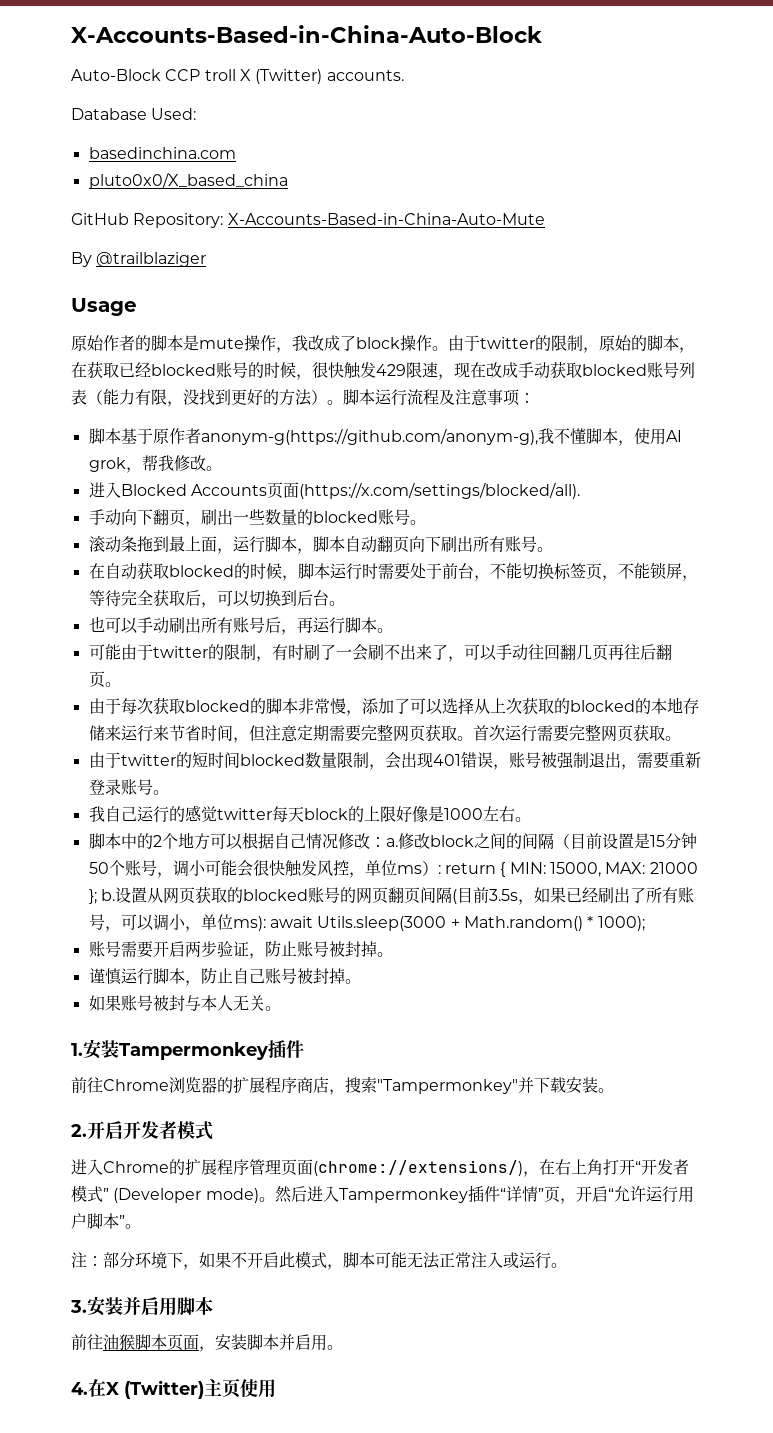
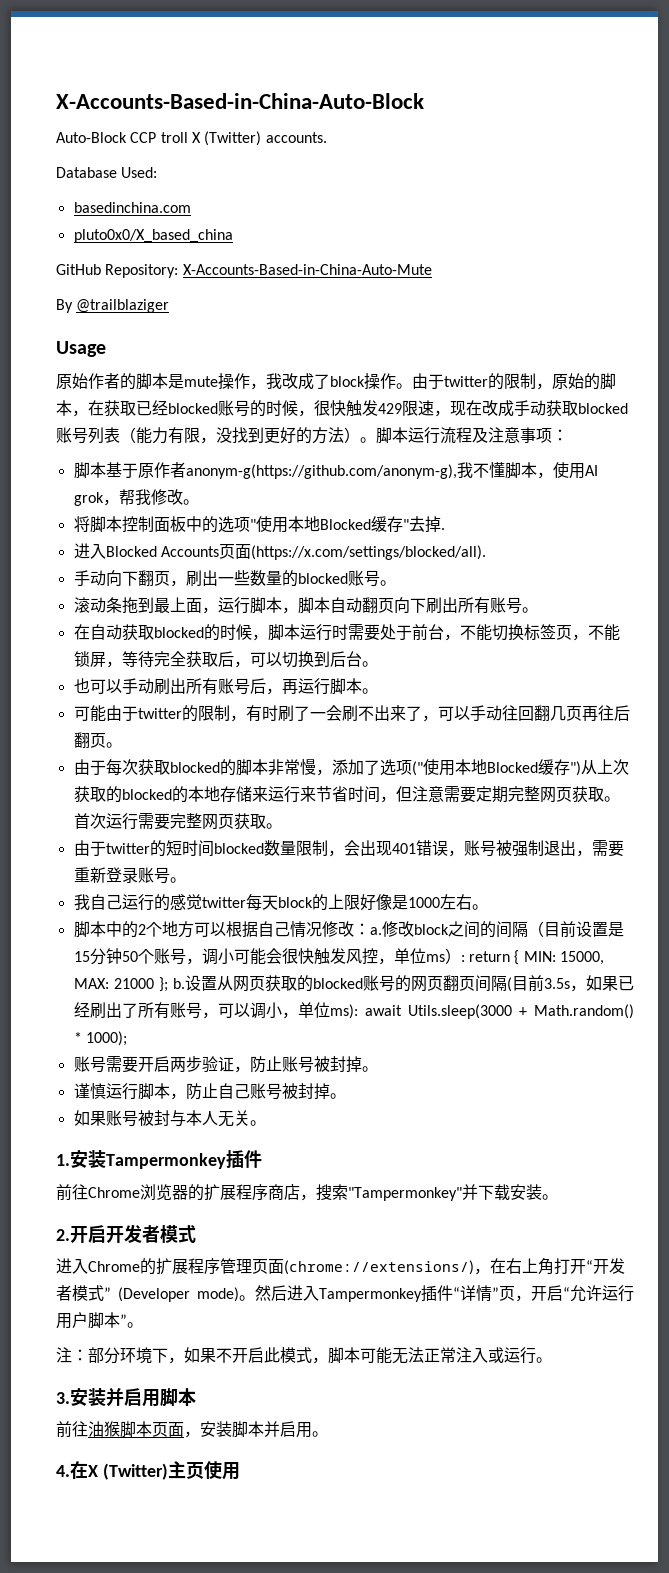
+ 将脚本控制面板中的选项"使用本地Blocked缓存"去掉.
- 由于每次获取blocked的脚本非常慢，添加了可以选择从上次获取的blocked的本地存储来运行来节省时间，但注意定期需要完整网页获取。
+ 由于每次获取blocked的脚本非常慢，添加了选项("使用本地Blocked缓存")从上次获取的blocked的本地存储来运行来节省时间，但注意需要定期完整网页获取。

